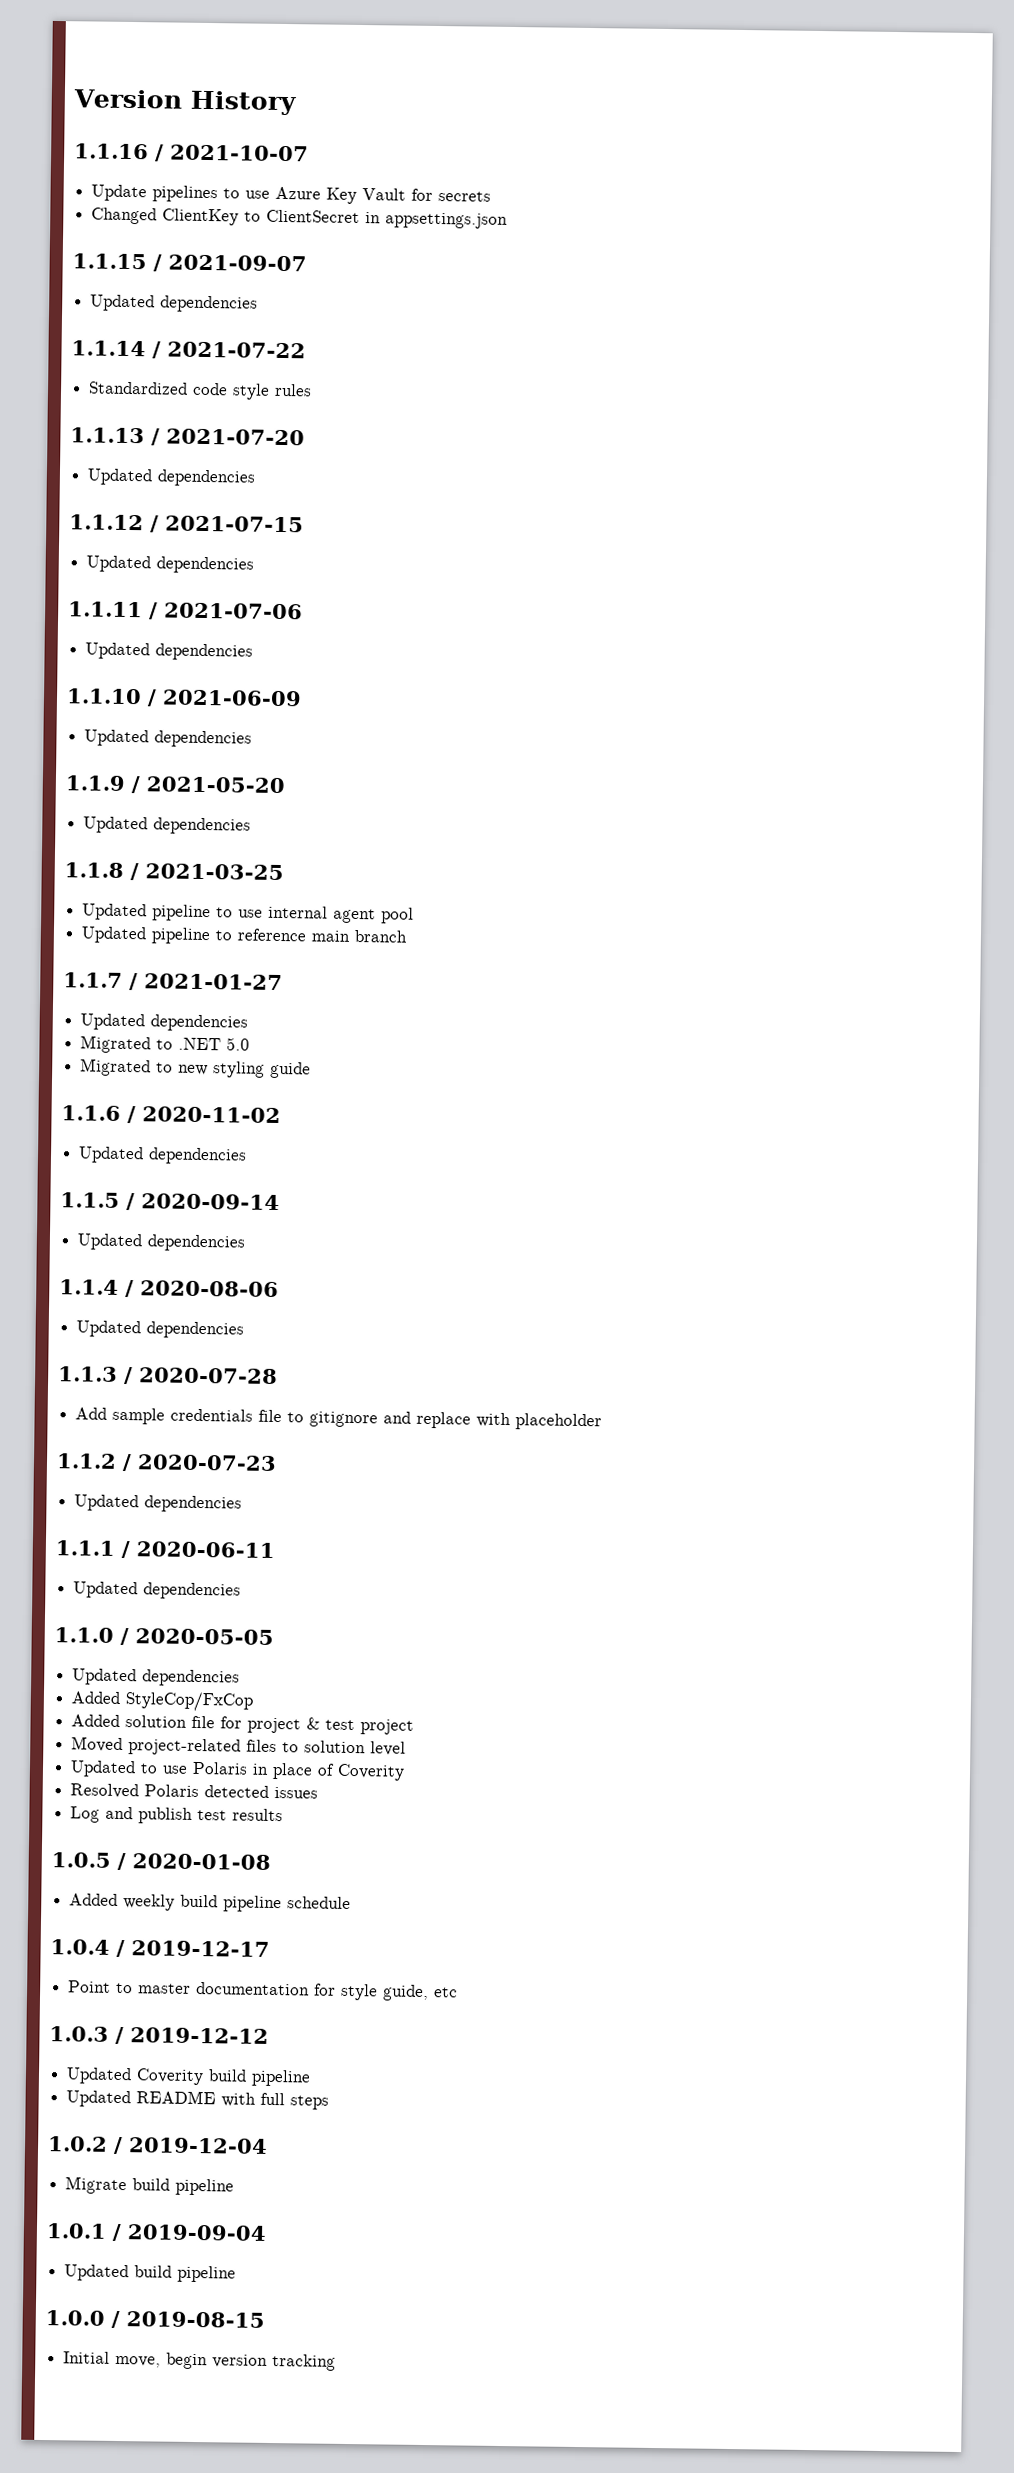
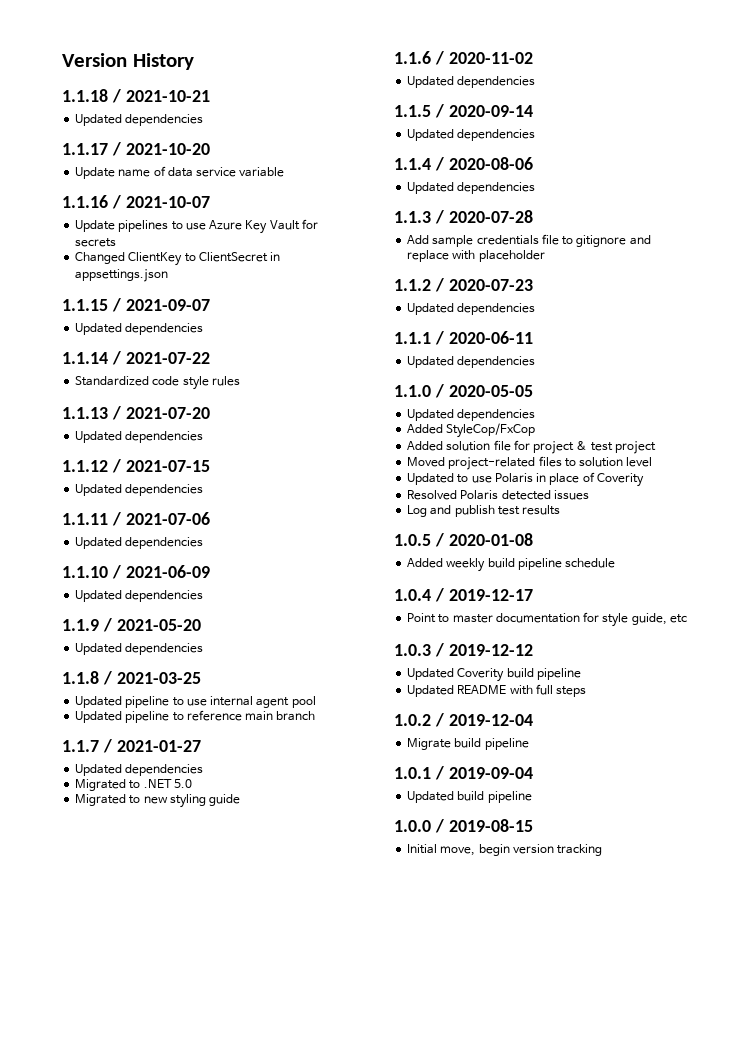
+ 1.1.18 / 2021-10-21
+ Updated dependencies
+ 1.1.17 / 2021-10-20
+ Update name of data service variable

